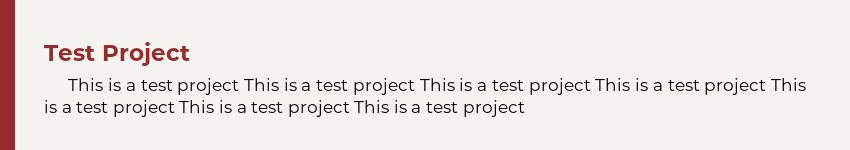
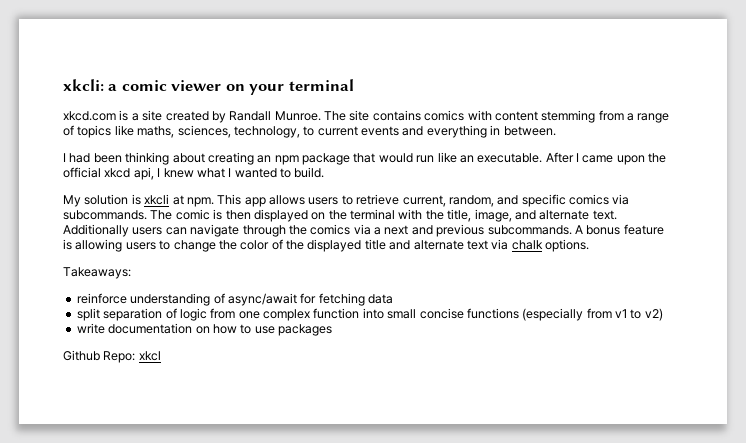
- Test Project
- This is a test project This is a test project This is a test project This is a test project This is a test project This is a test project This is a test project
+ xkcli: a comic viewer on your terminal
+ xkcd.com is a site created by Randall Munroe. The site contains comics with content stemming from a range of topics like maths, sciences, technology, to current events and everything in between.
+ I had been thinking about creating an npm package that would run like an executable. After I came upon the official xkcd api, I knew what I wanted to build.
+ My solution is xkcli at npm. This app allows users to retrieve current, random, and specific comics via subcommands. The comic is then displayed on the terminal with the title, image, and alternate text. Additionally users can navigate through the comics via a next and previous subcommands. A bonus feature is allowing users to change the color of the displayed title and alternate text via chalk options.
+ Takeaways:
+ reinforce understanding of async/await for fetching data
+ split separation of logic from one complex function into small concise functions (especially from v1 to v2)
+ write documentation on how to use packages
+ Github Repo: xkcl

